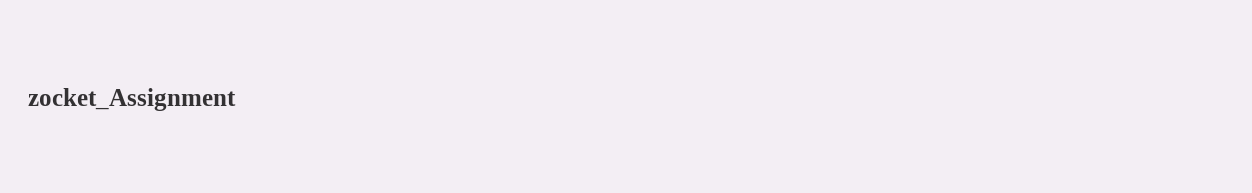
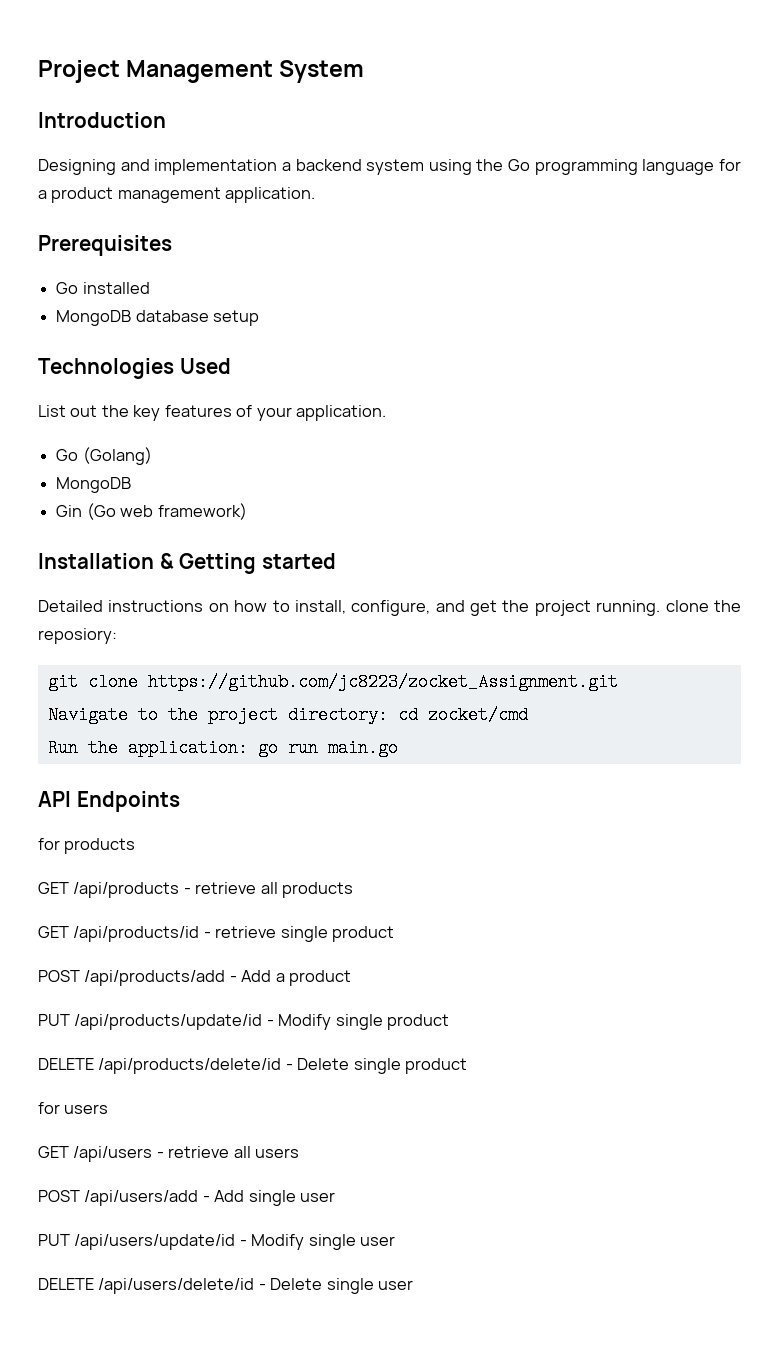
- zocket_Assignment
+ Project Management System
+ Introduction
+ Designing and implementation a backend system using the Go programming language for a product management application.
+ Prerequisites
+ Go installed
+ MongoDB database setup
+ Technologies Used
+ List out the key features of your application.
+ Go (Golang)
+ MongoDB
+ Gin (Go web framework)
+ Installation & Getting started
+ Detailed instructions on how to install, configure, and get the project running. clone the reposiory:
+ git clone https://github.com/jc8223/zocket_Assignment.git
+ Navigate to the project directory: cd zocket/cmd
+ Run the application: go run main.go
+ API Endpoints
+ for products
+ GET /api/products - retrieve all products
+ GET /api/products/id - retrieve single product
+ POST /api/products/add - Add a product
+ PUT /api/products/update/id - Modify single product
+ DELETE /api/products/delete/id - Delete single product
+ for users
+ GET /api/users - retrieve all users
+ POST /api/users/add - Add single user
+ PUT /api/users/update/id - Modify single user
+ DELETE /api/users/delete/id - Delete single user

